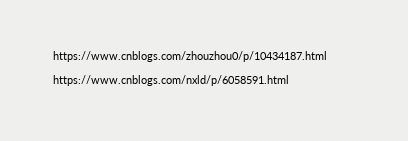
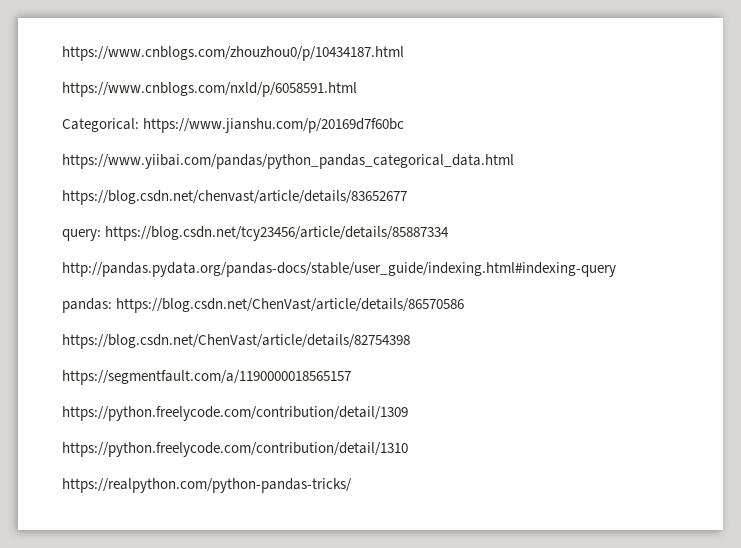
+ Categorical: https://www.jianshu.com/p/20169d7f60bc
+ https://www.yiibai.com/pandas/python_pandas_categorical_data.html
+ https://blog.csdn.net/chenvast/article/details/83652677
+ query: https://blog.csdn.net/tcy23456/article/details/85887334
+ http://pandas.pydata.org/pandas-docs/stable/user_guide/indexing.html#indexing-query
+ pandas: https://blog.csdn.net/ChenVast/article/details/86570586
+ https://blog.csdn.net/ChenVast/article/details/82754398
+ https://segmentfault.com/a/1190000018565157
+ https://python.freelycode.com/contribution/detail/1309
+ https://python.freelycode.com/contribution/detail/1310
+ https://realpython.com/python-pandas-tricks/

